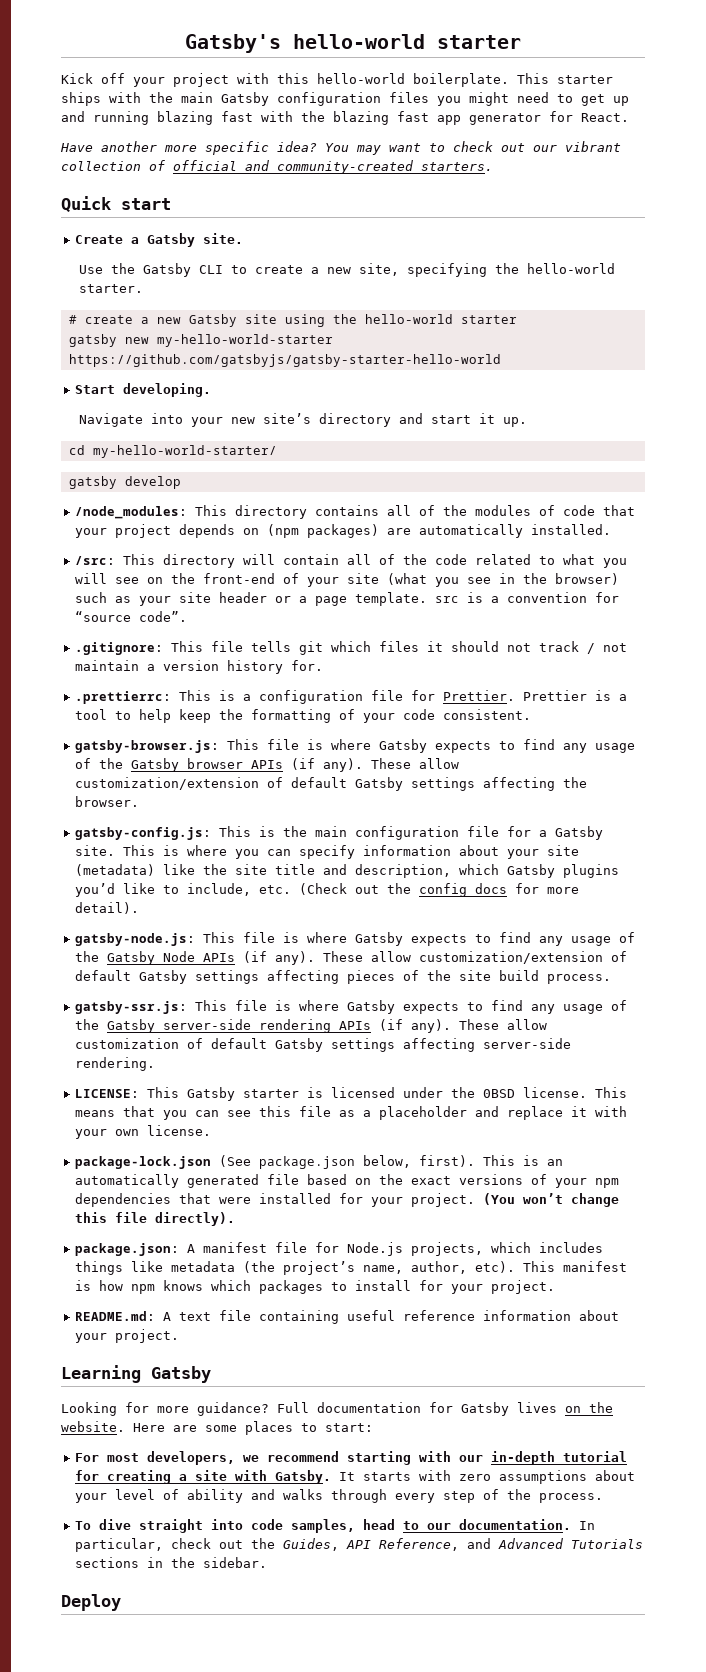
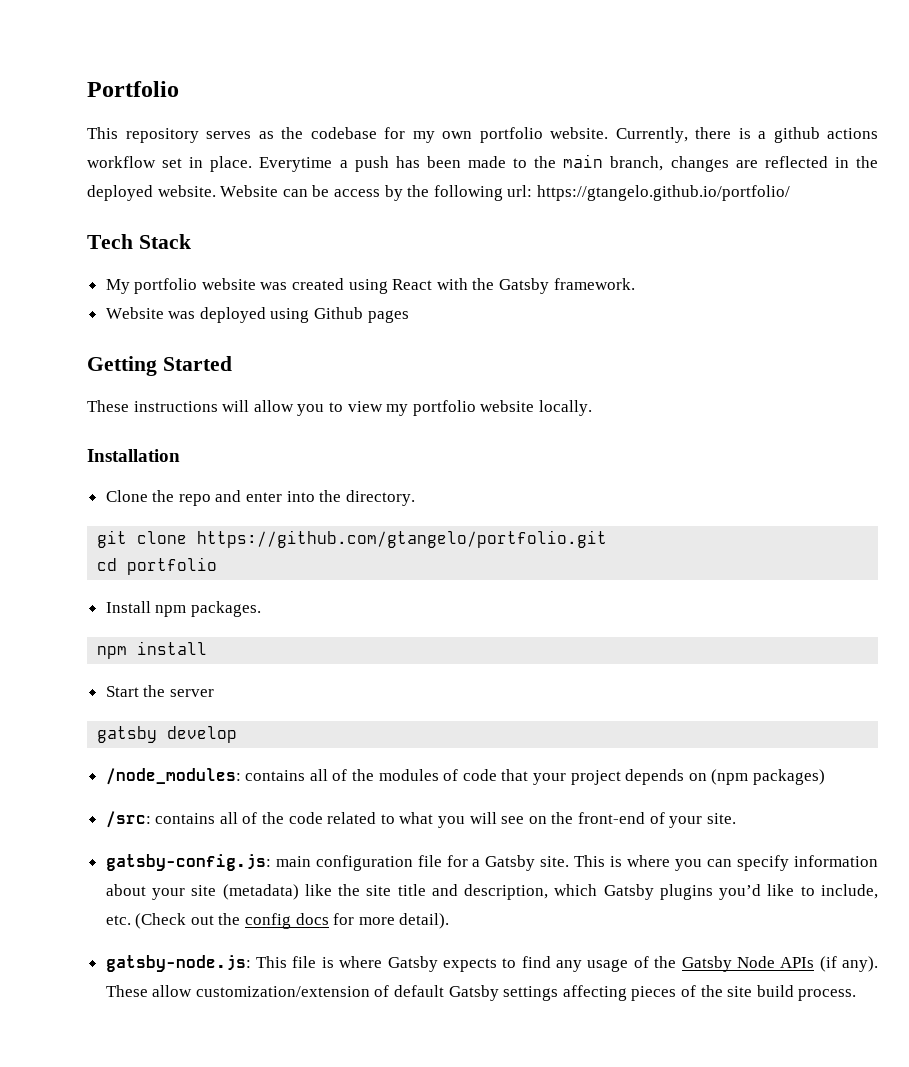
- Gatsby's hello-world starter
- Kick off your project with this hello-world boilerplate. This starter ships with the main Gatsby configuration files you might need to get up and running blazing fast with the blazing fast app generator for React.
- Have another more specific idea? You may want to check out our vibrant collection of official and community-created starters.
- Quick start
- Create a Gatsby site.
- Use the Gatsby CLI to create a new site, specifying the hello-world starter.
- # create a new Gatsby site using the hello-world starter
- gatsby new my-hello-world-starter https://github.com/gatsbyjs/gatsby-starter-hello-world
- Start developing.
- Navigate into your new site’s directory and start it up.
- cd my-hello-world-starter/
+ Portfolio
+ This repository serves as the codebase for my own portfolio website. Currently, there is a github actions workflow set in place. Everytime a push has been made to the main branch, changes are reflected in the deployed website. Website can be access by the following url: https://gtangelo.github.io/portfolio/
+ Tech Stack
+ My portfolio website was created using React with the Gatsby framework.
+ Website was deployed using Github pages
+ Getting Started
+ These instructions will allow you to view my portfolio website locally.
+ Installation
+ Clone the repo and enter into the directory.
+ git clone https://github.com/gtangelo/portfolio.git
+ cd portfolio
+ Install npm packages.
+ npm install
+ Start the server
- /node_modules: This directory contains all of the modules of code that your project depends on (npm packages) are automatically installed.
- /src: This directory will contain all of the code related to what you will see on the front-end of your site (what you see in the browser) such as your site header or a page template. src is a convention for “source code”.
- .gitignore: This file tells git which files it should not track / not maintain a version history for.
- .prettierrc: This is a configuration file for Prettier. Prettier is a tool to help keep the formatting of your code consistent.
- gatsby-browser.js: This file is where Gatsby expects to find any usage of the Gatsby browser APIs (if any). These allow customization/extension of default Gatsby settings affecting the browser.
- gatsby-config.js: This is the main configuration file for a Gatsby site.
+ /node_modules: contains all of the modules of code that your project depends on (npm packages)
+ /src: contains all of the code related to what you will see on the front-end of your site.
+ gatsby-config.js: main configuration file for a Gatsby site.
- gatsby-ssr.js: This file is where Gatsby expects to find any usage of the Gatsby server-side rendering APIs (if any). These allow customization of default Gatsby settings affecting server-side rendering.
- LICENSE: This Gatsby starter is licensed under the 0BSD license. This means that you can see this file as a placeholder and replace it with your own license.
- package-lock.json (See package.json below, first). This is an automatically generated file based on the exact versions of your npm dependencies that were installed for your project. (You won’t change this file directly).
- package.json: A manifest file for Node.js projects, which includes things like metadata (the project’s name, author, etc). This manifest is how npm knows which packages to install for your project.
- README.md: A text file containing useful reference information about your project.
- Learning Gatsby
- Looking for more guidance? Full documentation for Gatsby lives on the website. Here are some places to start:
- For most developers, we recommend starting with our in-depth tutorial for creating a site with Gatsby. It starts with zero assumptions about your level of ability and walks through every step of the process.
- To dive straight into code samples, head to our documentation. In particular, check out the Guides, API Reference, and Advanced Tutorials sections in the sidebar.
- Deploy

